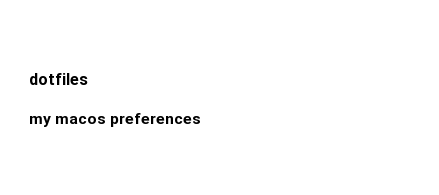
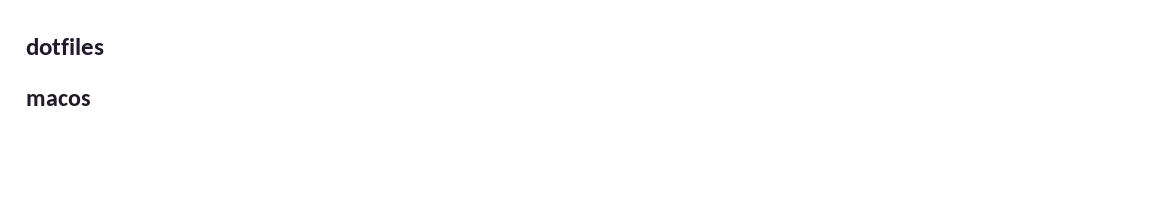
- my macos preferences
+ macos

